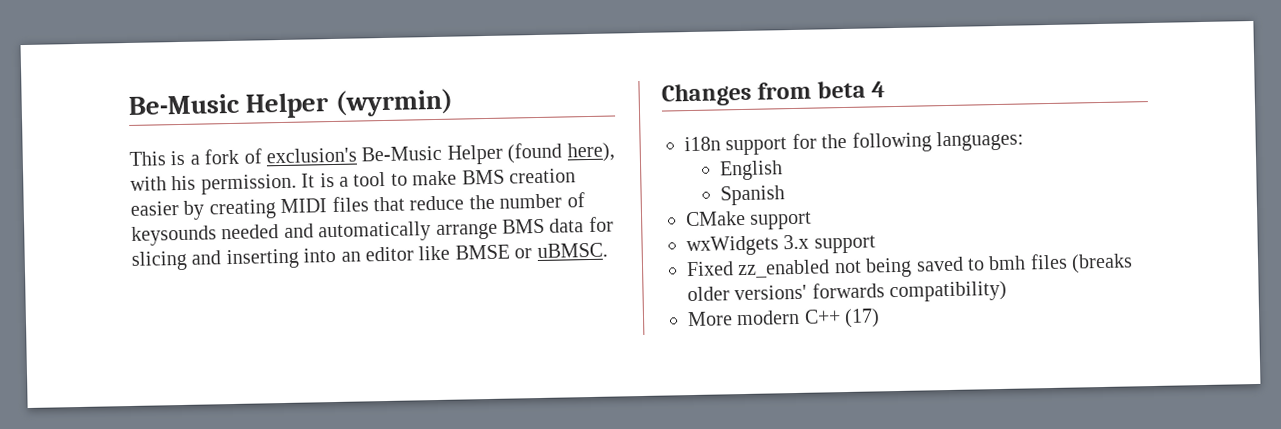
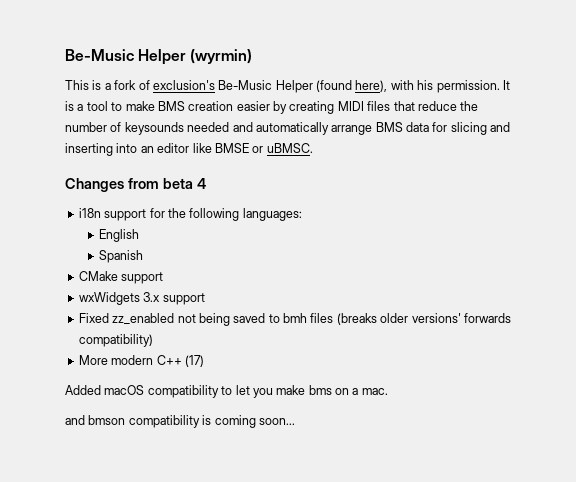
+ Added macOS compatibility to let you make bms on a mac.
+ and bmson compatibility is coming soon...

